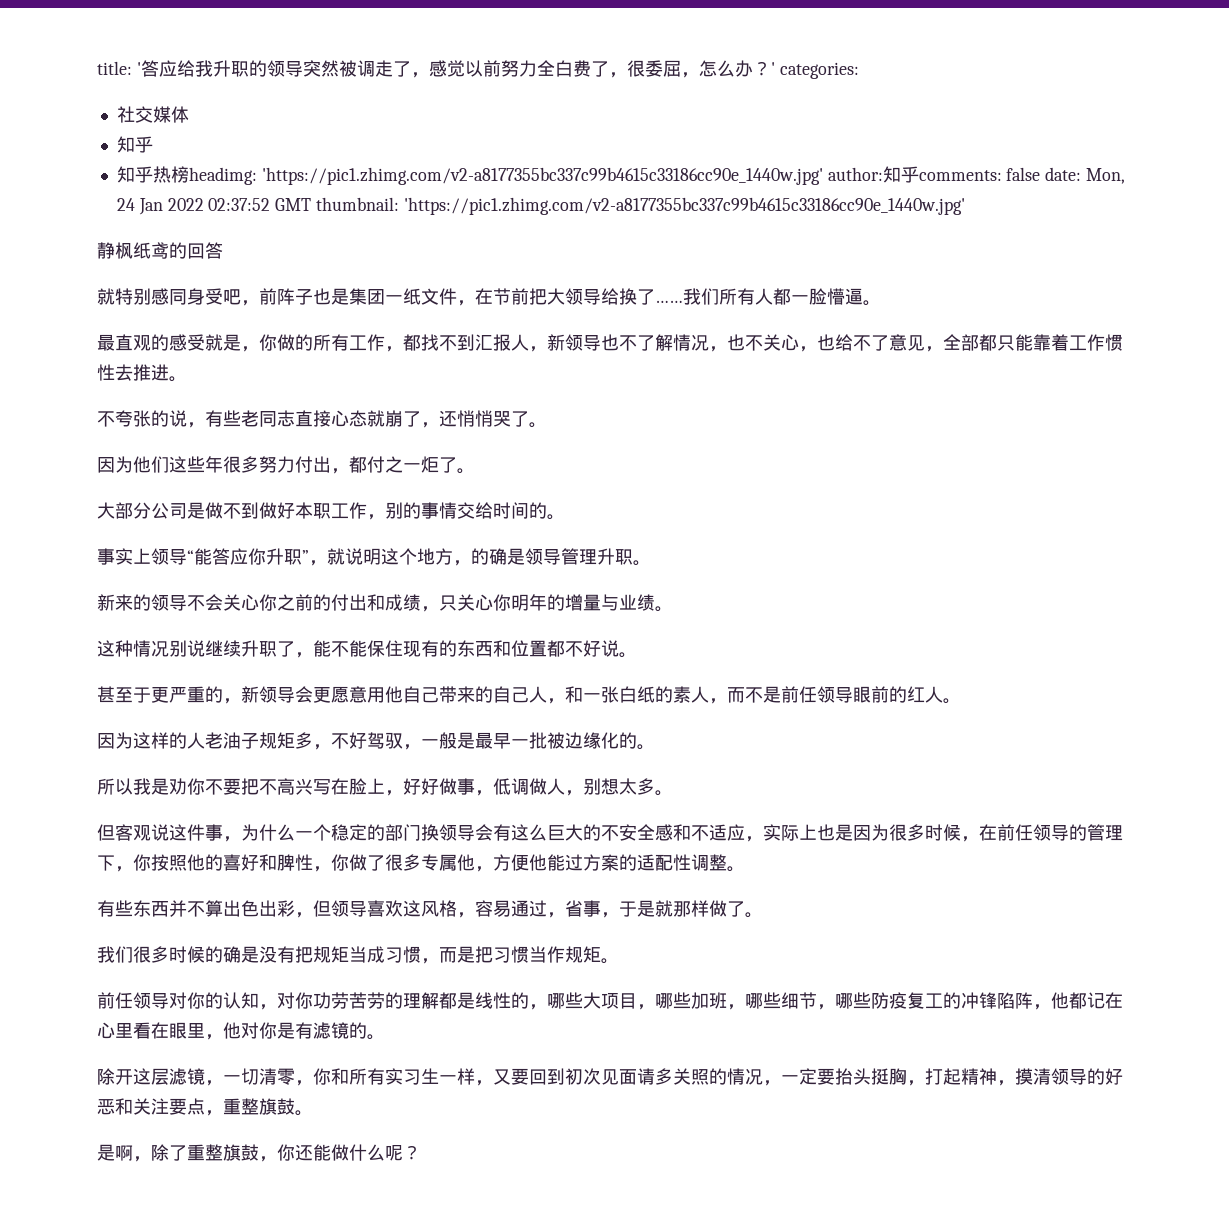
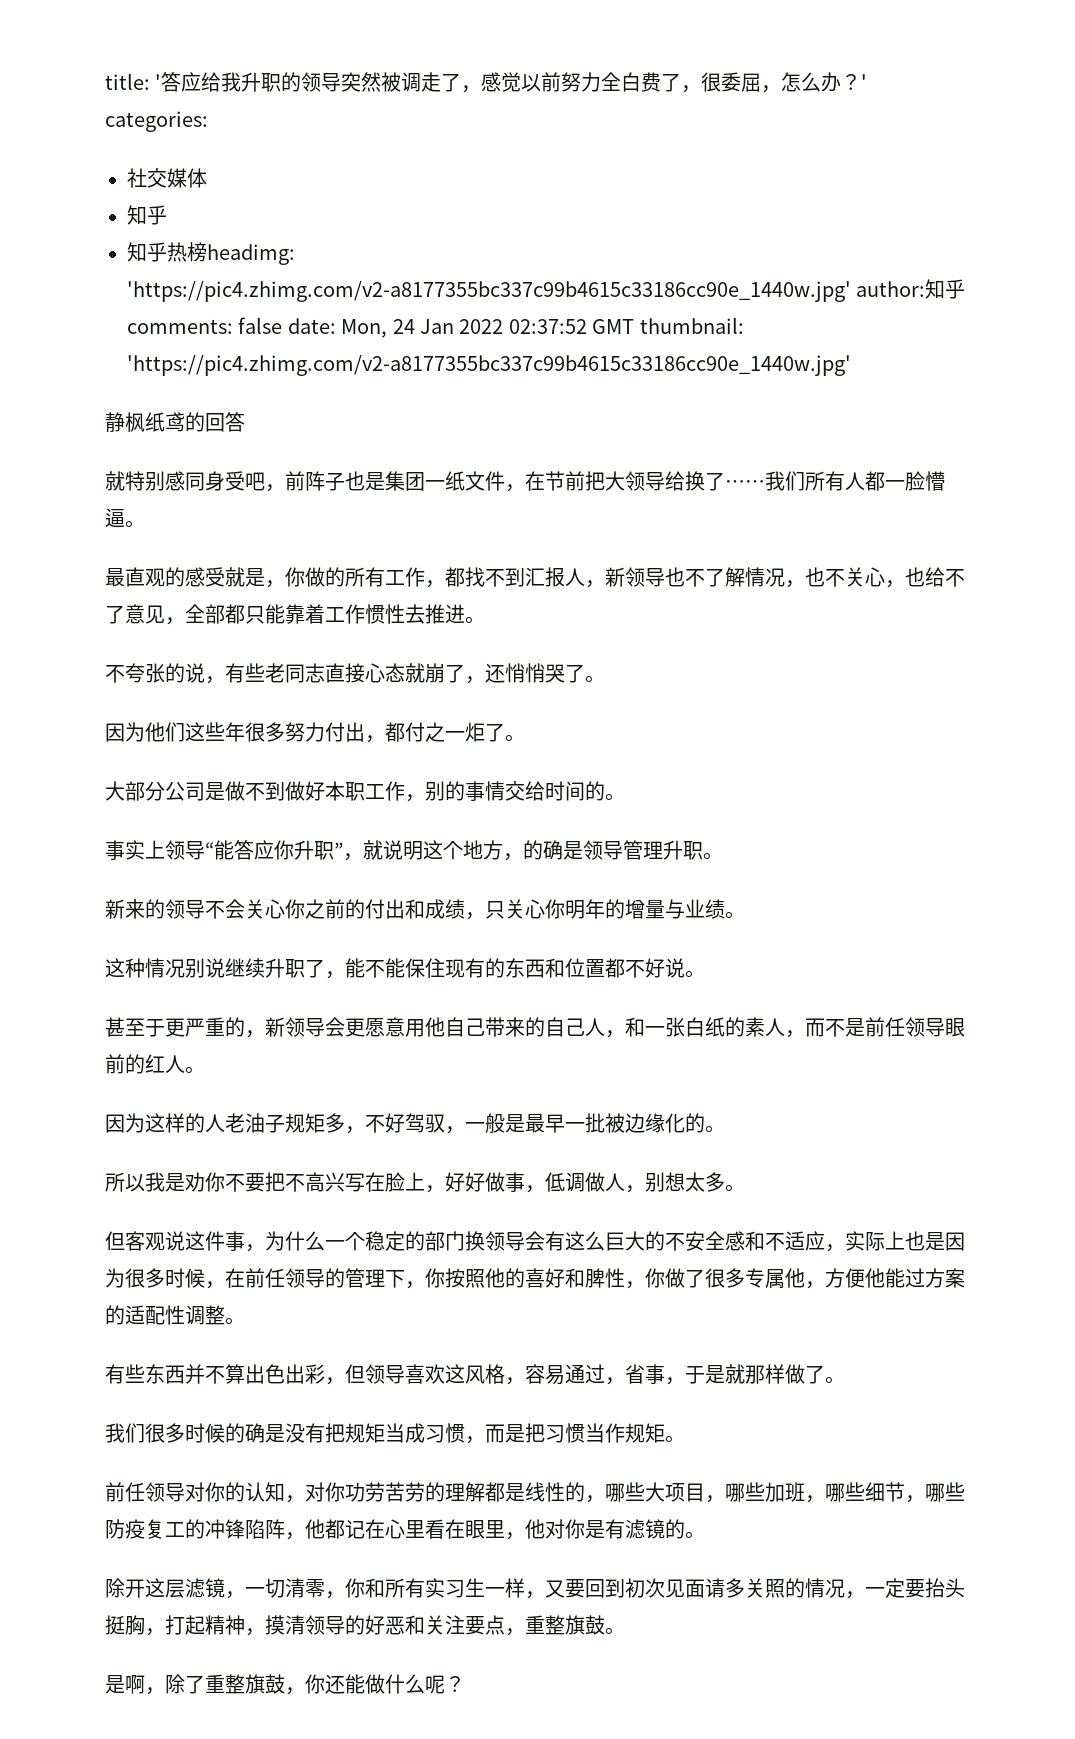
- 知乎热榜headimg: 'https://pic1.zhimg.com/v2-a8177355bc337c99b4615c33186cc90e_1440w.jpg' author:知乎comments: false date: Mon, 24 Jan 2022 02:37:52 GMT thumbnail: 'https://pic1.zhimg.com/v2-a8177355bc337c99b4615c33186cc90e_1440w.jpg'
+ 知乎热榜headimg: 'https://pic4.zhimg.com/v2-a8177355bc337c99b4615c33186cc90e_1440w.jpg' author:知乎comments: false date: Mon, 24 Jan 2022 02:37:52 GMT thumbnail: 'https://pic4.zhimg.com/v2-a8177355bc337c99b4615c33186cc90e_1440w.jpg'

